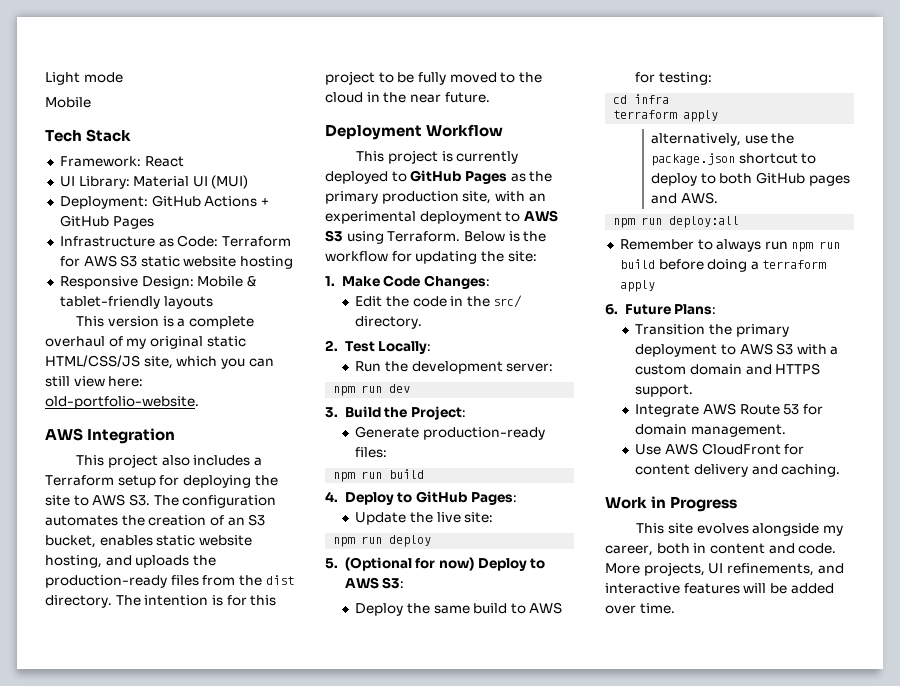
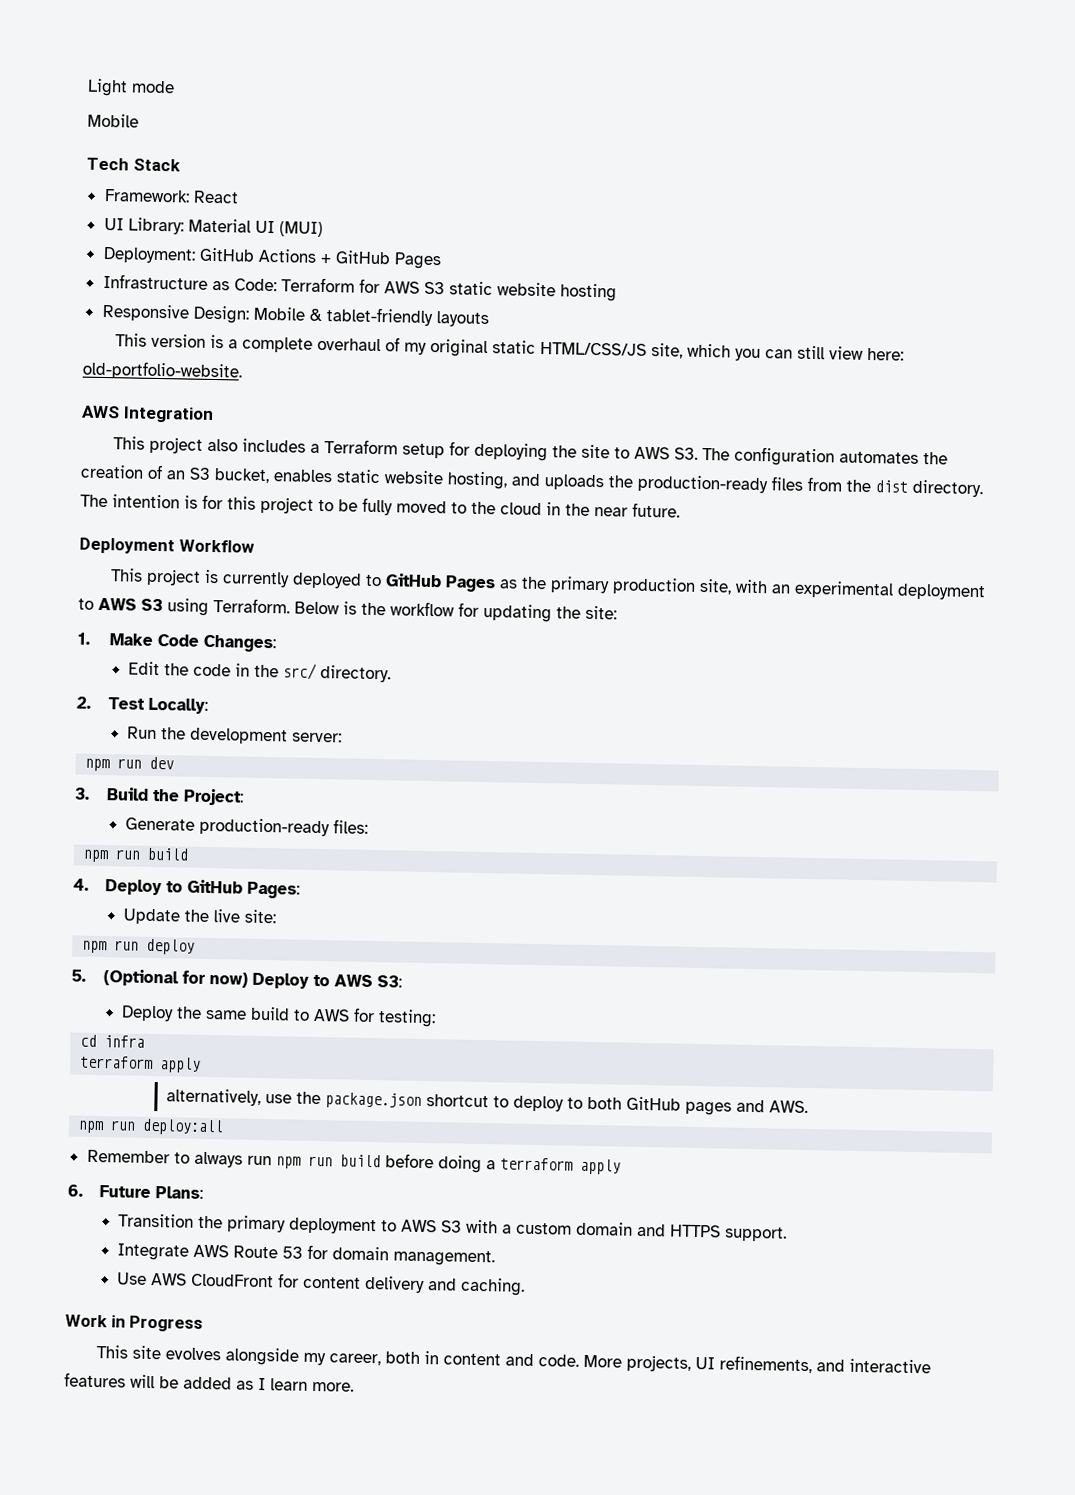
- More projects, UI refinements, and interactive features will be added over time.
+ More projects, UI refinements, and interactive features will be added as I learn more.

